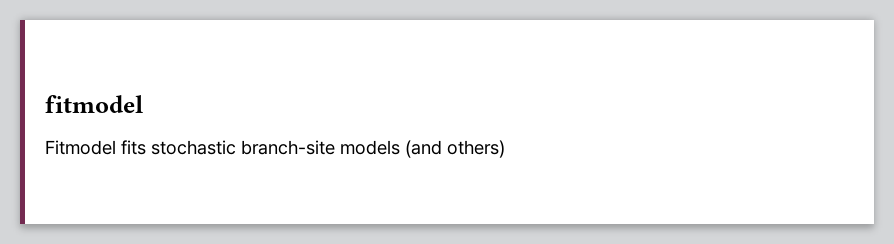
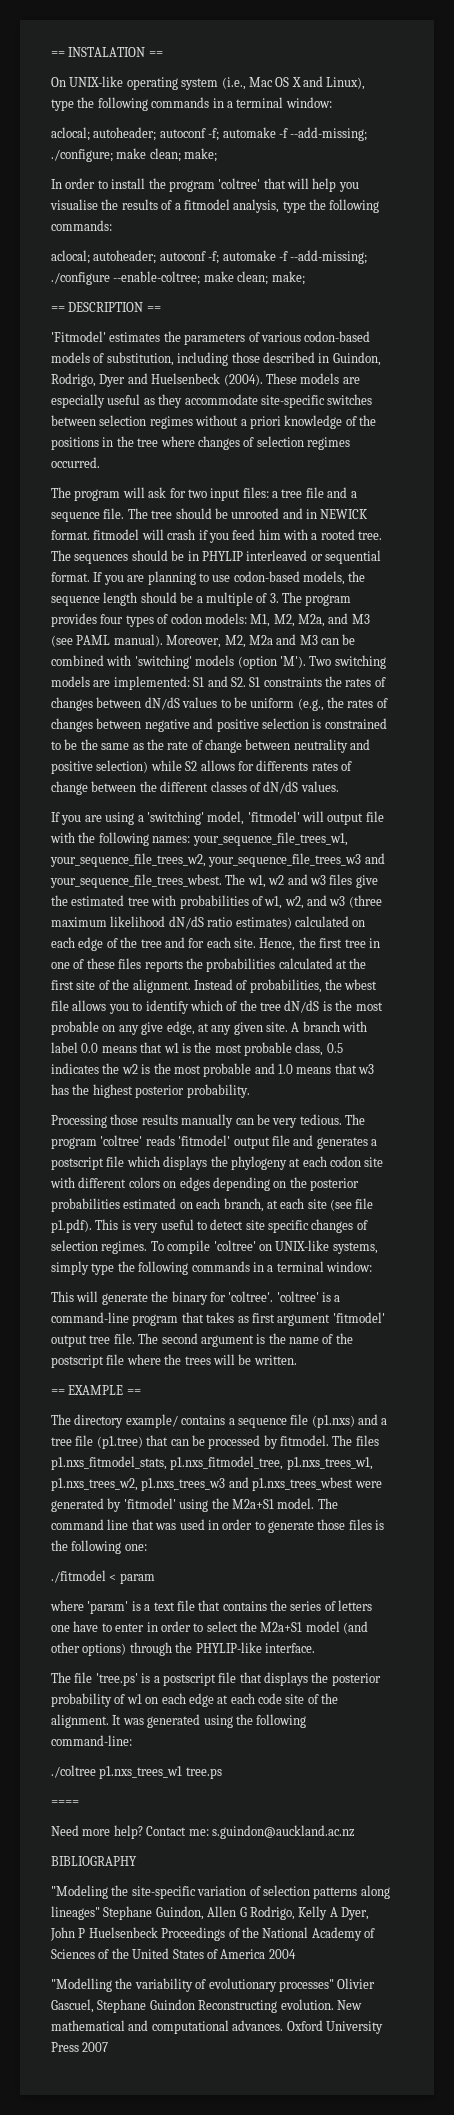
- fitmodel
- Fitmodel fits stochastic branch-site models (and others)
+ == INSTALATION ==
+ On UNIX-like operating system (i.e., Mac OS X and Linux), type the following commands in a terminal window:
+ aclocal; autoheader; autoconf -f; automake -f --add-missing; ./configure; make clean; make;
+ In order to install the program 'coltree' that will help you visualise the results of a fitmodel analysis, type the following commands:
+ aclocal; autoheader; autoconf -f; automake -f --add-missing; ./configure --enable-coltree; make clean; make;
+ == DESCRIPTION ==
+ 'Fitmodel' estimates the parameters of various codon-based models of substitution, including those described in Guindon, Rodrigo, Dyer and Huelsenbeck (2004). These models are especially useful as they accommodate site-specific switches between selection regimes without a priori knowledge of the positions in the tree where changes of selection regimes occurred.
+ The program will ask for two input files: a tree file and a sequence file. The tree should be unrooted and in NEWICK format. fitmodel will crash if you feed him with a rooted tree. The sequences should be in PHYLIP interleaved or sequential format. If you are planning to use codon-based models, the sequence length should be a multiple of 3. The program provides four types of codon models: M1, M2, M2a, and M3 (see PAML manual). Moreover, M2, M2a and M3 can be combined with 'switching' models (option 'M'). Two switching models are implemented: S1 and S2. S1 constraints the rates of changes between dN/dS values to be uniform (e.g., the rates of changes between negative and positive selection is constrained to be the same as the rate of change between neutrality and positive selection) while S2 allows for differents rates of change between the different classes of dN/dS values.
+ If you are using a 'switching' model, 'fitmodel' will output file with the following names: your_sequence_file_trees_w1, your_sequence_file_trees_w2, your_sequence_file_trees_w3 and your_sequence_file_trees_wbest. The w1, w2 and w3 files give the estimated tree with probabilities of w1, w2, and w3 (three maximum likelihood dN/dS ratio estimates) calculated on each edge of the tree and for each site. Hence, the first tree in one of these files reports the probabilities calculated at the first site of the alignment. Instead of probabilities, the wbest file allows you to identify which of the tree dN/dS is the most probable on any give edge, at any given site. A branch with label 0.0 means that w1 is the most probable class, 0.5 indicates the w2 is the most probable and 1.0 means that w3 has the highest posterior probability.
+ Processing those results manually can be very tedious. The program 'coltree' reads 'fitmodel' output file and generates a postscript file which displays the phylogeny at each codon site with different colors on edges depending on the posterior probabilities estimated on each branch, at each site (see file p1.pdf). This is very useful to detect site specific changes of selection regimes. To compile 'coltree' on UNIX-like systems, simply type the following commands in a terminal window:
+ This will generate the binary for 'coltree'. 'coltree' is a command-line program that takes as first argument 'fitmodel' output tree file. The second argument is the name of the postscript file where the trees will be written.
+ == EXAMPLE ==
+ The directory example/ contains a sequence file (p1.nxs) and a tree file (p1.tree) that can be processed by fitmodel. The files p1.nxs_fitmodel_stats, p1.nxs_fitmodel_tree, p1.nxs_trees_w1, p1.nxs_trees_w2, p1.nxs_trees_w3 and p1.nxs_trees_wbest were generated by 'fitmodel' using the M2a+S1 model. The command line that was used in order to generate those files is the following one:
+ ./fitmodel < param
+ where 'param' is a text file that contains the series of letters one have to enter in order to select the M2a+S1 model (and other options) through the PHYLIP-like interface.
+ The file 'tree.ps' is a postscript file that displays the posterior probability of w1 on each edge at each code site of the alignment. It was generated using the following command-line:
+ ./coltree p1.nxs_trees_w1 tree.ps
+ ====
+ Need more help? Contact me: s.guindon@auckland.ac.nz
+ BIBLIOGRAPHY
+ "Modeling the site-specific variation of selection patterns along lineages" Stephane Guindon, Allen G Rodrigo, Kelly A Dyer, John P Huelsenbeck Proceedings of the National Academy of Sciences of the United States of America 2004
+ "Modelling the variability of evolutionary processes" Olivier Gascuel, Stephane Guindon Reconstructing evolution. New mathematical and computational advances. Oxford University Press 2007

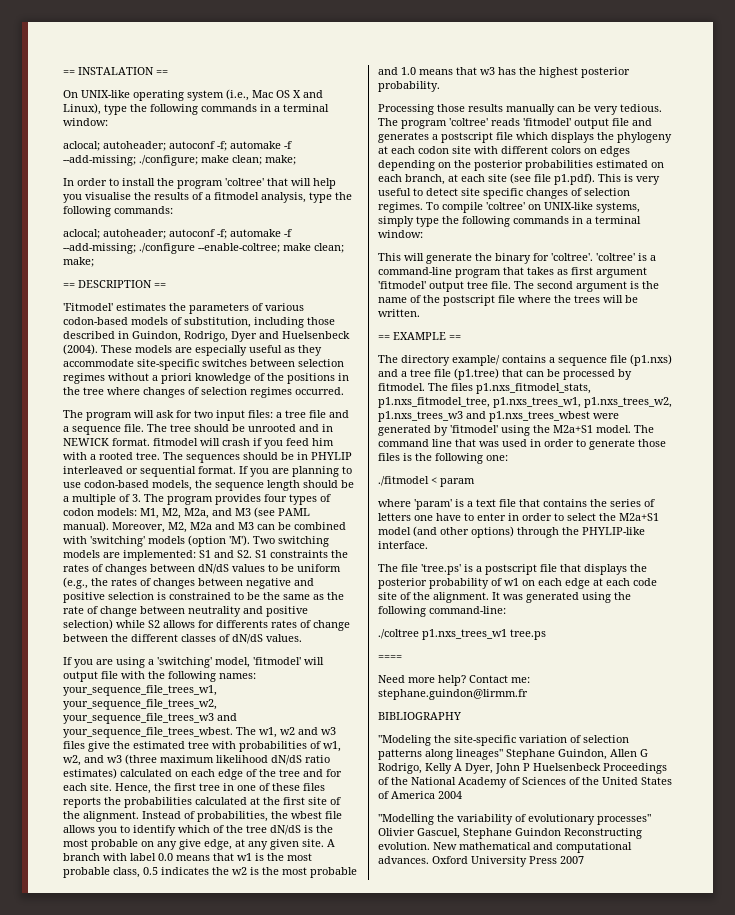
- Contact me: s.guindon@auckland.ac.nz
+ Contact me: stephane.guindon@lirmm.fr

